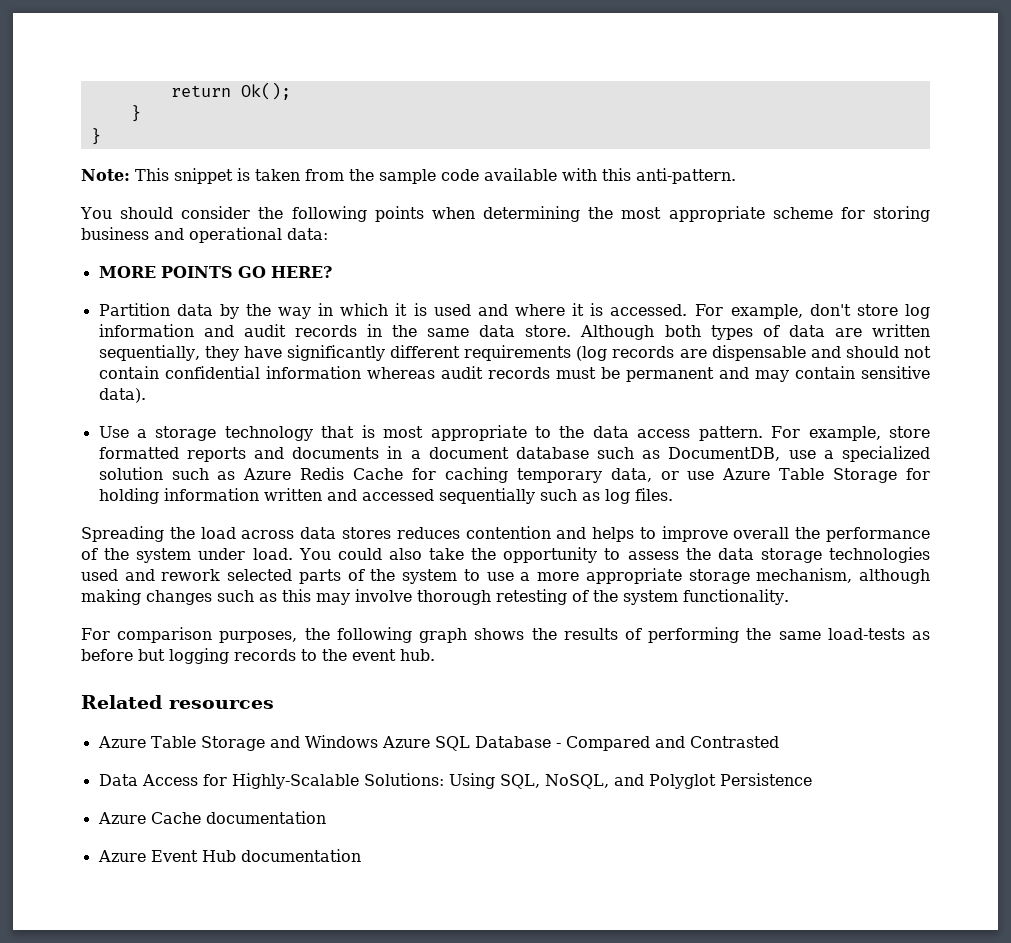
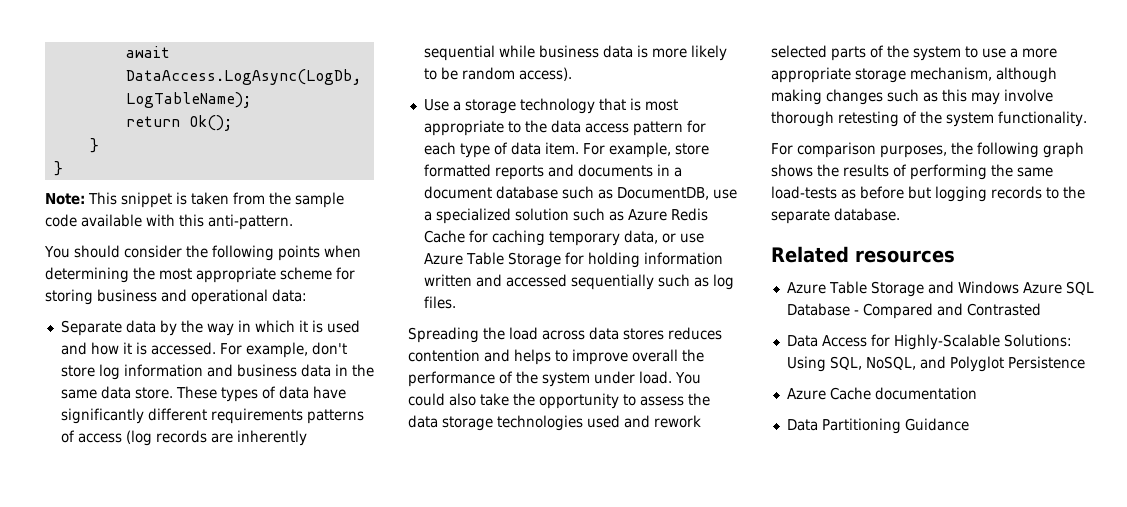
+ await DataAccess.LogAsync(LogDb, LogTableName);
- MORE POINTS GO HERE?
- Partition data by the way in which it is used and where it is accessed.
+ Separate data by the way in which it is used and how it is accessed.
- For example, don't store log information and audit records in the same data store.
+ For example, don't store log information and business data in the same data store.
- Although both types of data are written sequentially, they have significantly different requirements (log records are dispensable and should not contain confidential information whereas audit records must be permanent and may contain sensitive data).
+ These types of data have significantly different requirements patterns of access (log records are inherently sequential while business data is more likely to be random access).
- Use a storage technology that is most appropriate to the data access pattern.
+ Use a storage technology that is most appropriate to the data access pattern for each type of data item.
- For comparison purposes, the following graph shows the results of performing the same load-tests as before but logging records to the event hub.
+ For comparison purposes, the following graph shows the results of performing the same load-tests as before but logging records to the separate database.
- Azure Event Hub documentation
+ Data Partitioning Guidance

